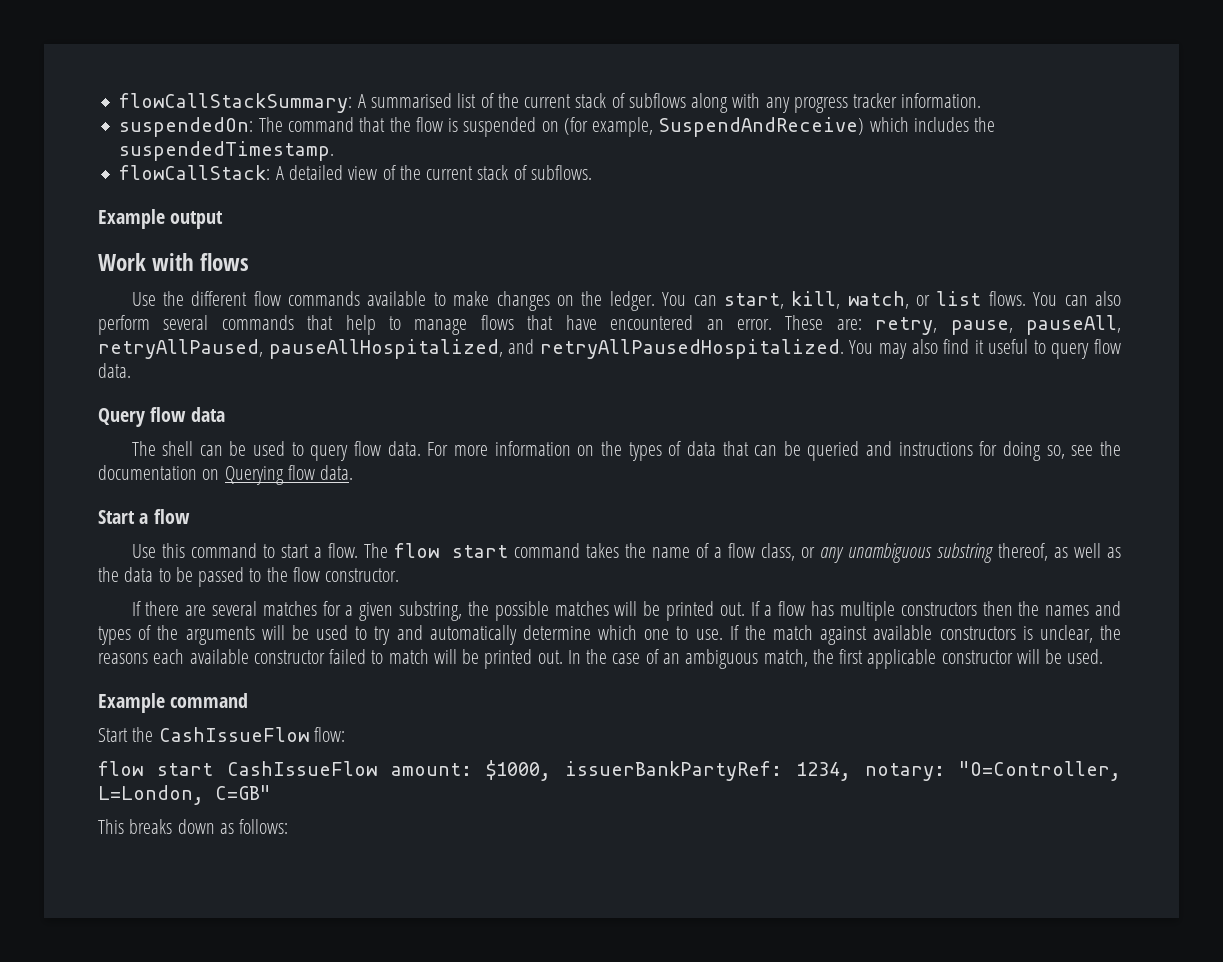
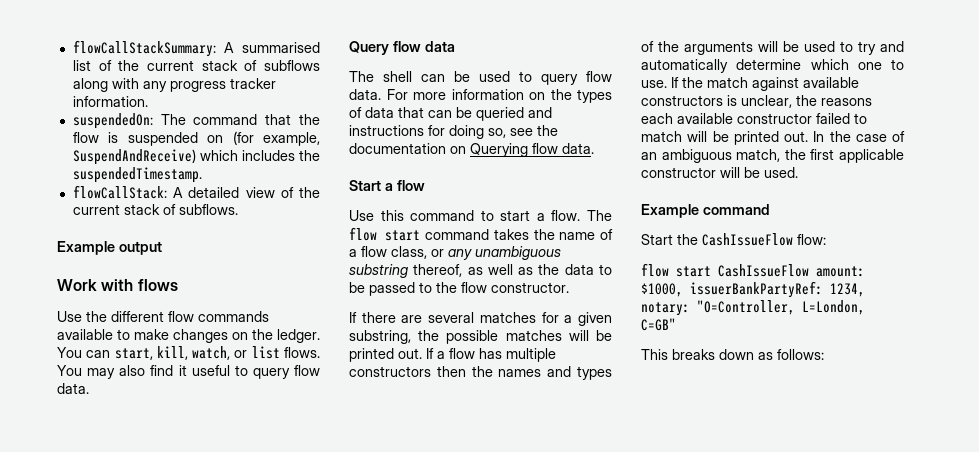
- You can also perform several commands that help to manage flows that have encountered an error. These are: retry, pause, pauseAll, retryAllPaused, pauseAllHospitalized, and retryAllPausedHospitalized. You may also find it useful to query flow data.
+ You may also find it useful to query flow data.

